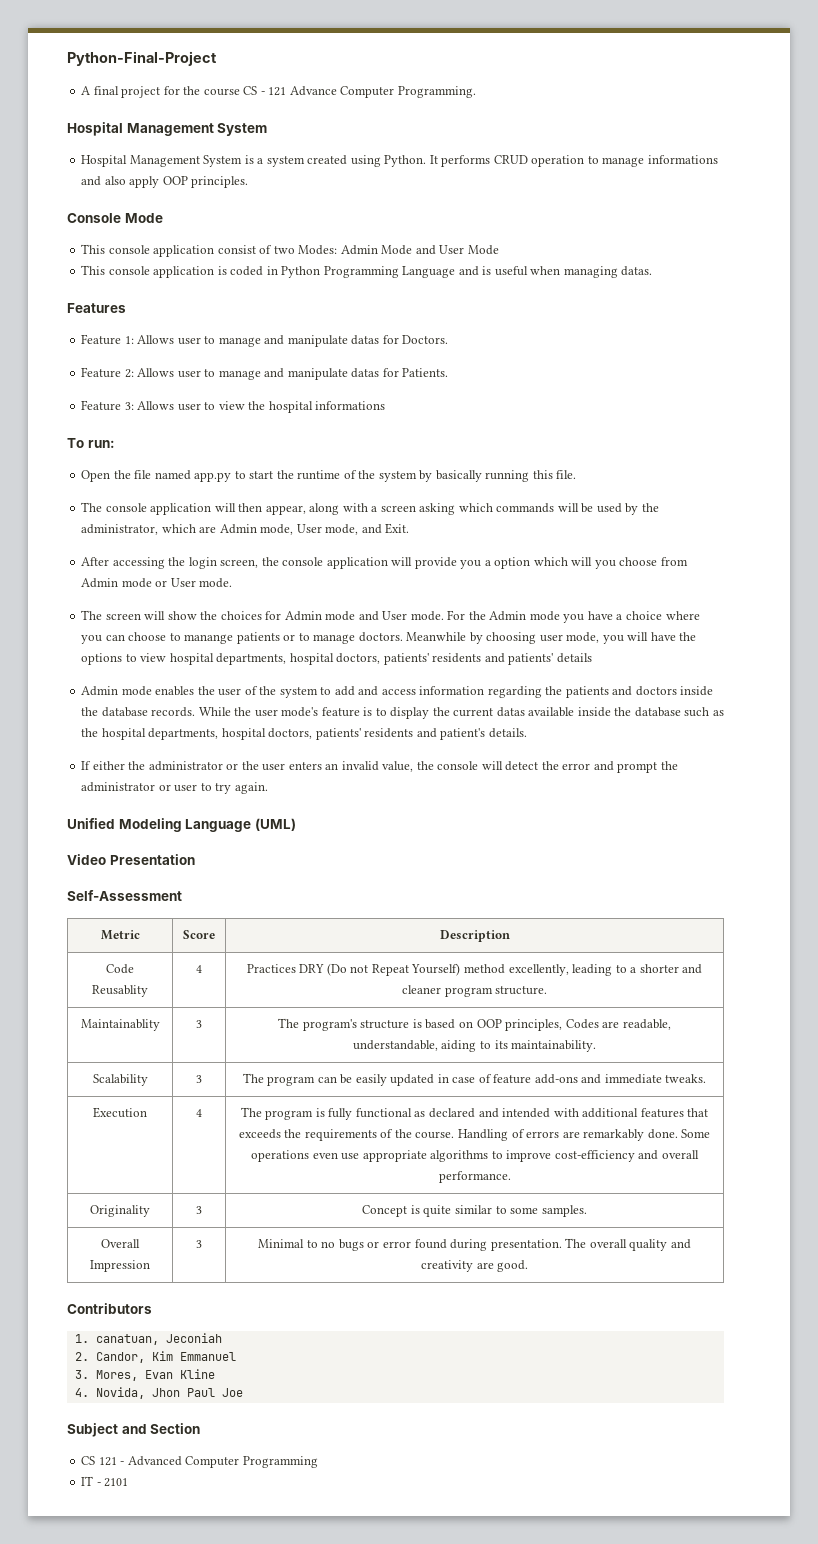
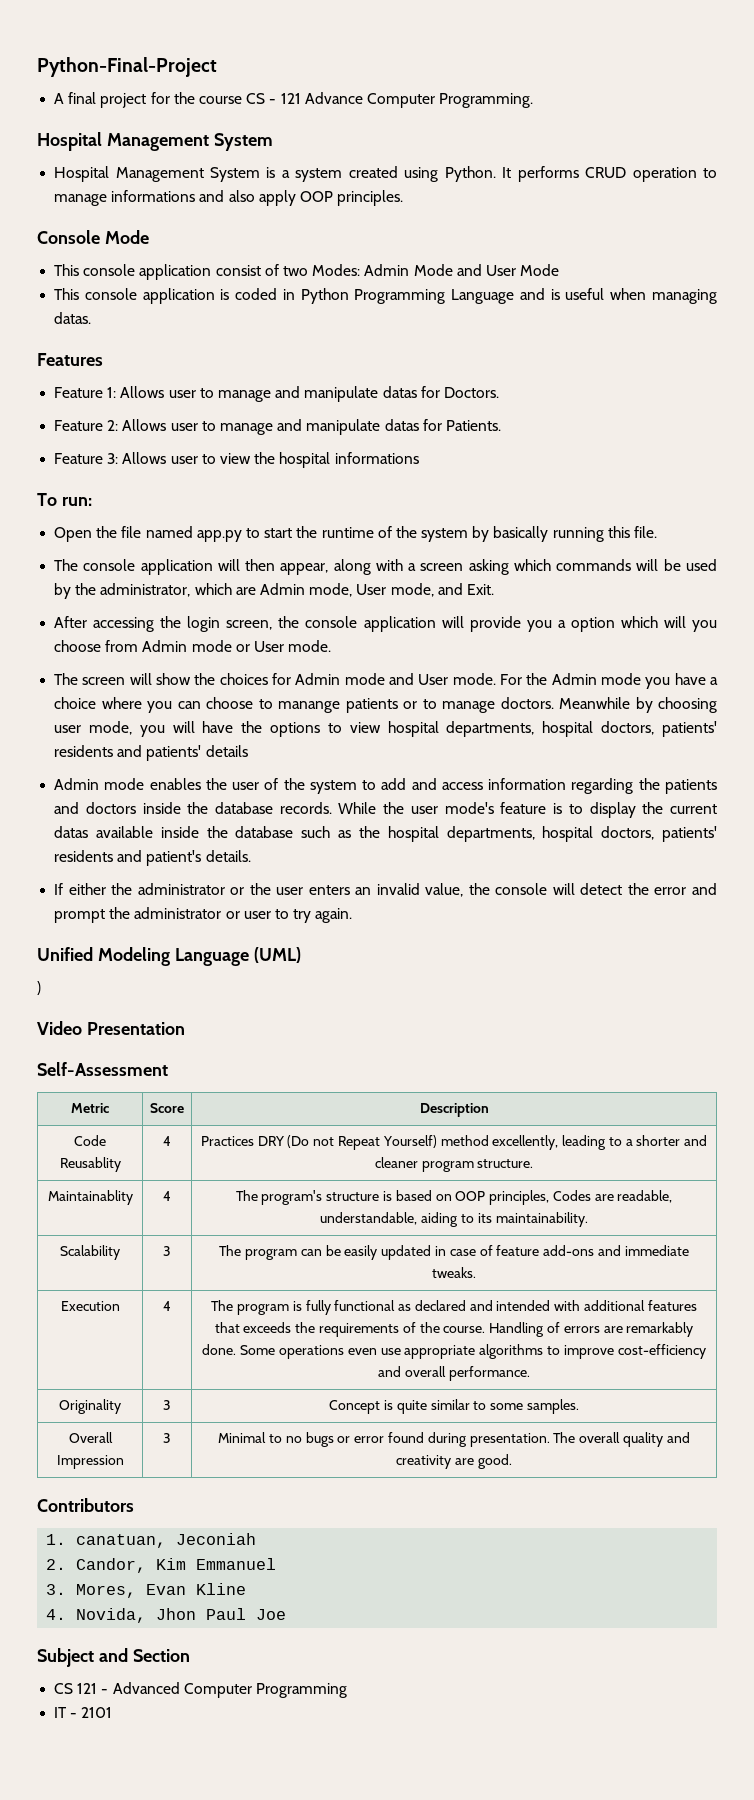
+ )
- Maintainablity | 3 | The program's structure is based on OOP principles, Codes are readable, understandable, aiding to its maintainability.
+ Maintainablity | 4 | The program's structure is based on OOP principles, Codes are readable, understandable, aiding to its maintainability.

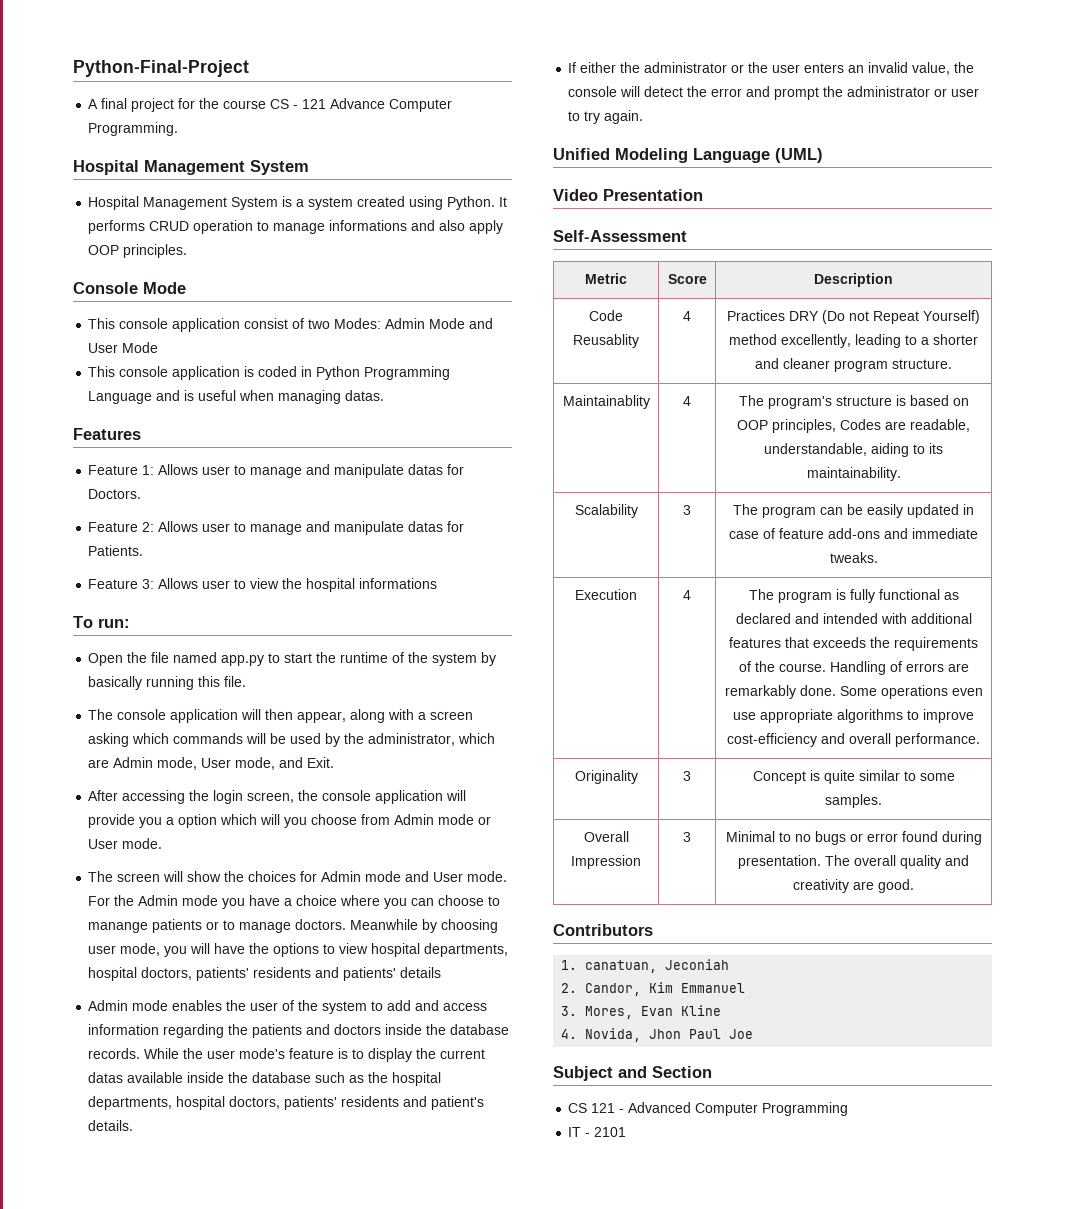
- )

